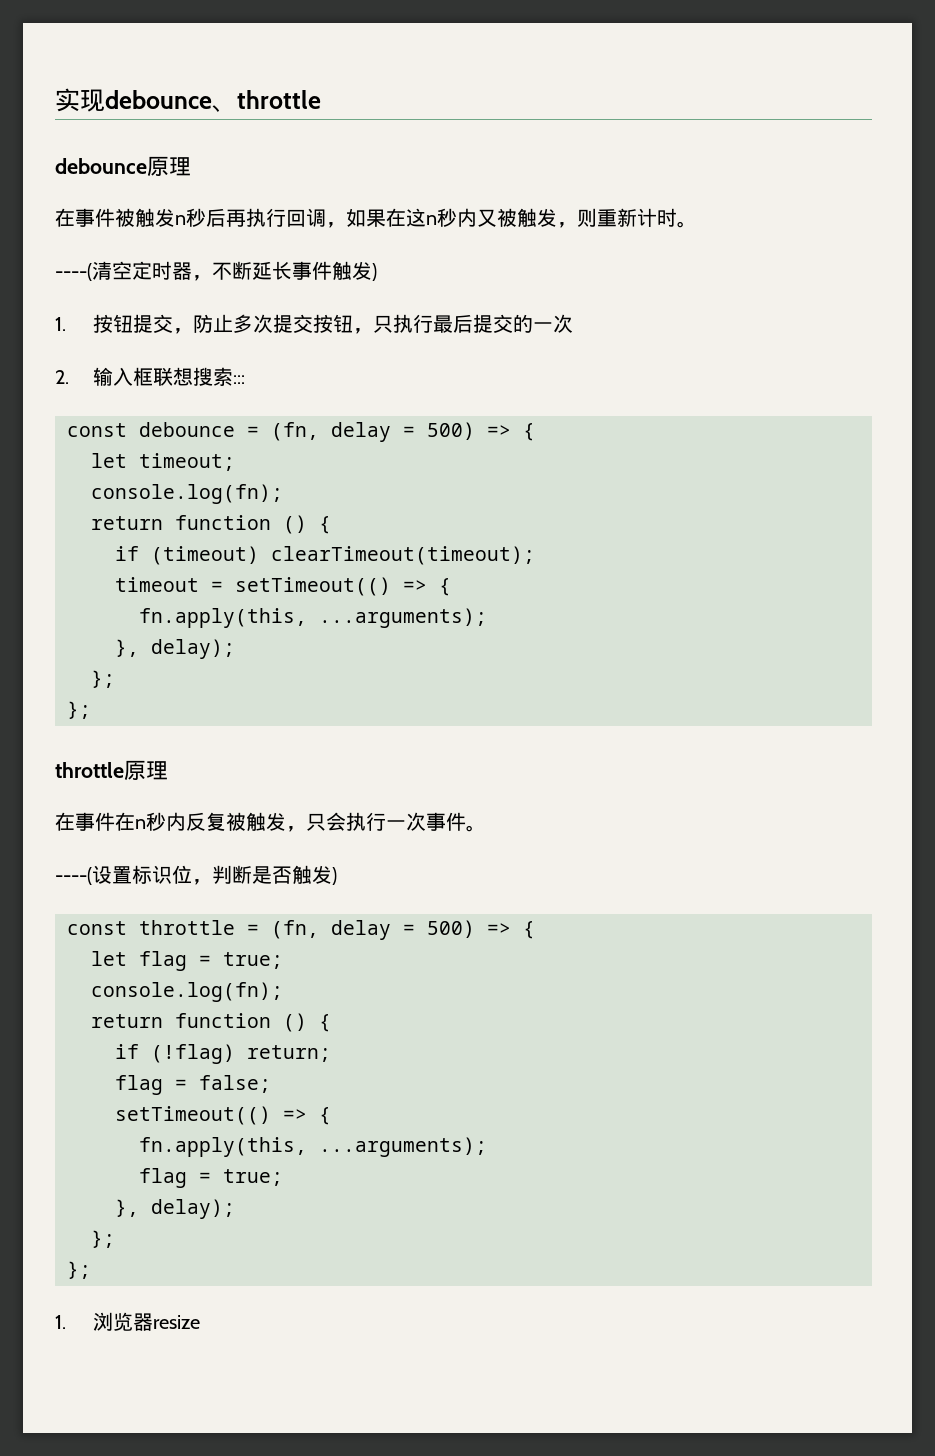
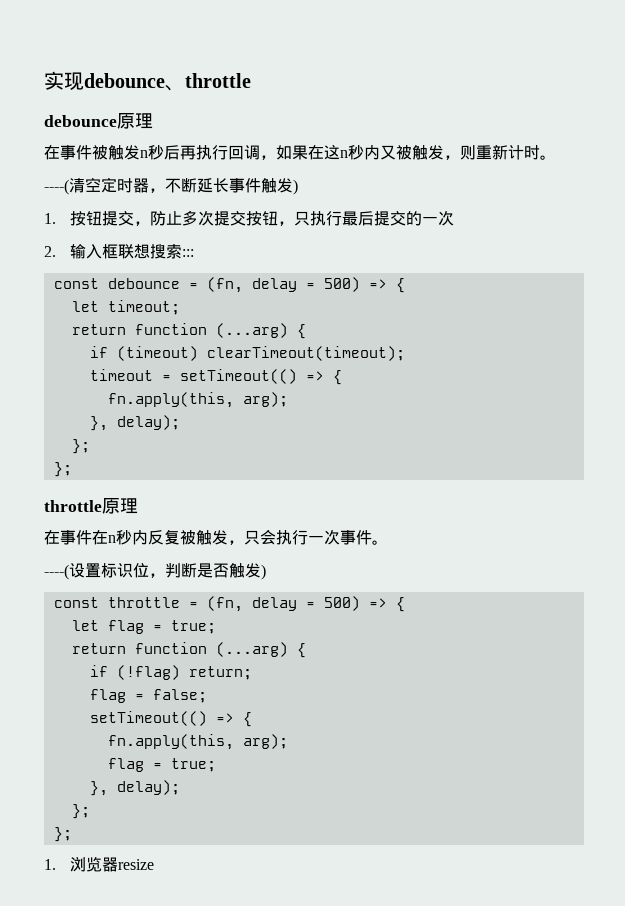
  let timeout;
- console.log(fn);
- return function () {
+ return function (...arg) {
  timeout = setTimeout(() => {
- fn.apply(this, ...arguments);
+ fn.apply(this, arg);
  let flag = true;
- console.log(fn);
- return function () {
+ return function (...arg) {
  flag = false;
  setTimeout(() => {
- fn.apply(this, ...arguments);
+ fn.apply(this, arg);

